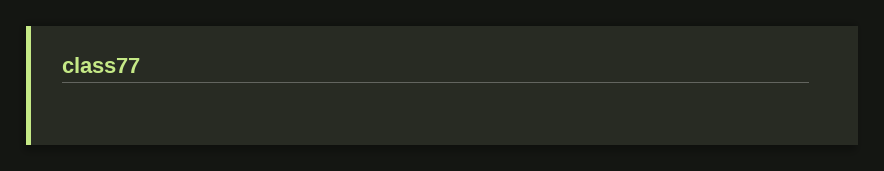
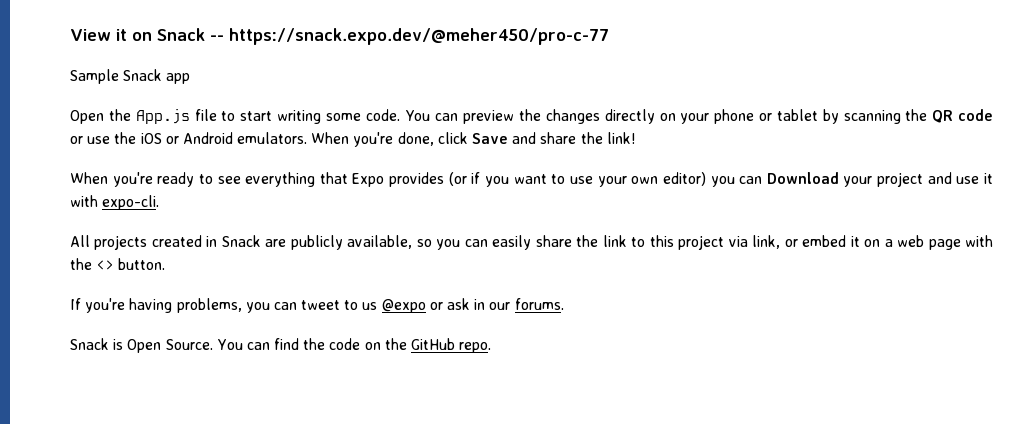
- class77
+ View it on Snack -- https://snack.expo.dev/@meher450/pro-c-77
+ Sample Snack app
+ Open the App.js file to start writing some code. You can preview the changes directly on your phone or tablet by scanning the QR code or use the iOS or Android emulators. When you're done, click Save and share the link!
+ When you're ready to see everything that Expo provides (or if you want to use your own editor) you can Download your project and use it with expo-cli.
+ All projects created in Snack are publicly available, so you can easily share the link to this project via link, or embed it on a web page with the <> button.
+ If you're having problems, you can tweet to us @expo or ask in our forums.
+ Snack is Open Source. You can find the code on the GitHub repo.

